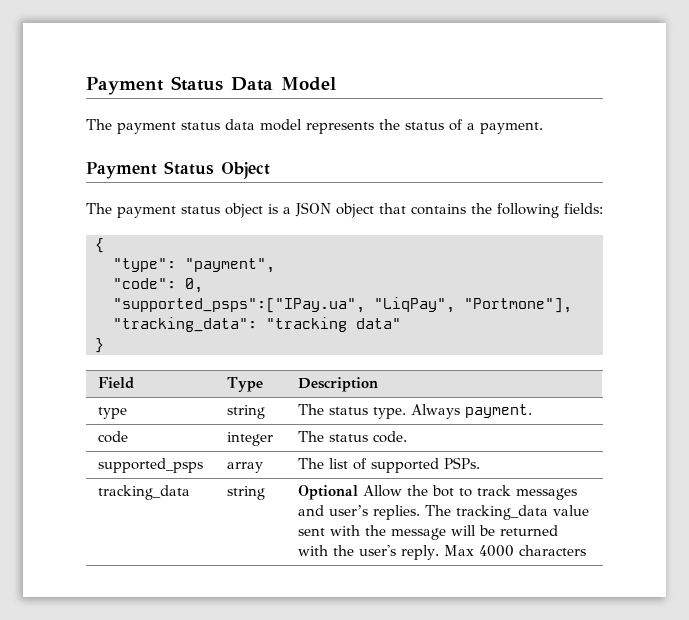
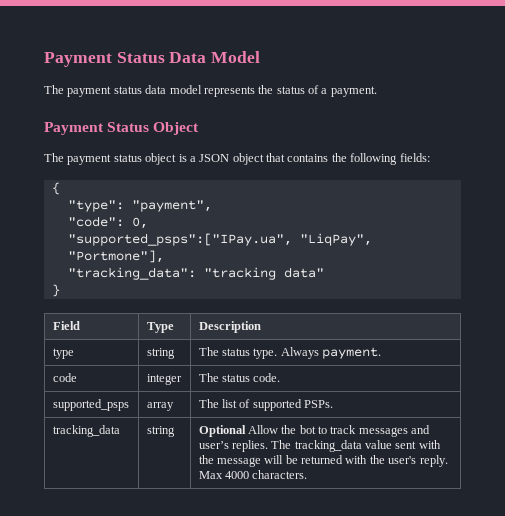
- tracking_data | string | Optional Allow the bot to track messages and user’s replies. The tracking_data value sent with the message will be returned with the user's reply. Max 4000 characters
+ tracking_data | string | Optional Allow the bot to track messages and user’s replies. The tracking_data value sent with the message will be returned with the user's reply. Max 4000 characters.

